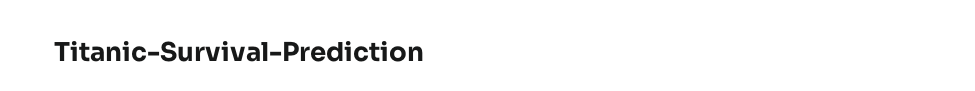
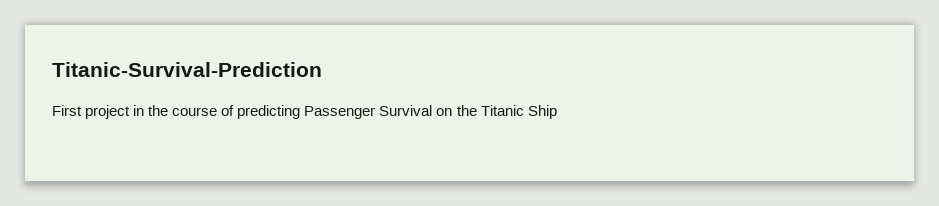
+ First project in the course of predicting Passenger Survival on the Titanic Ship

